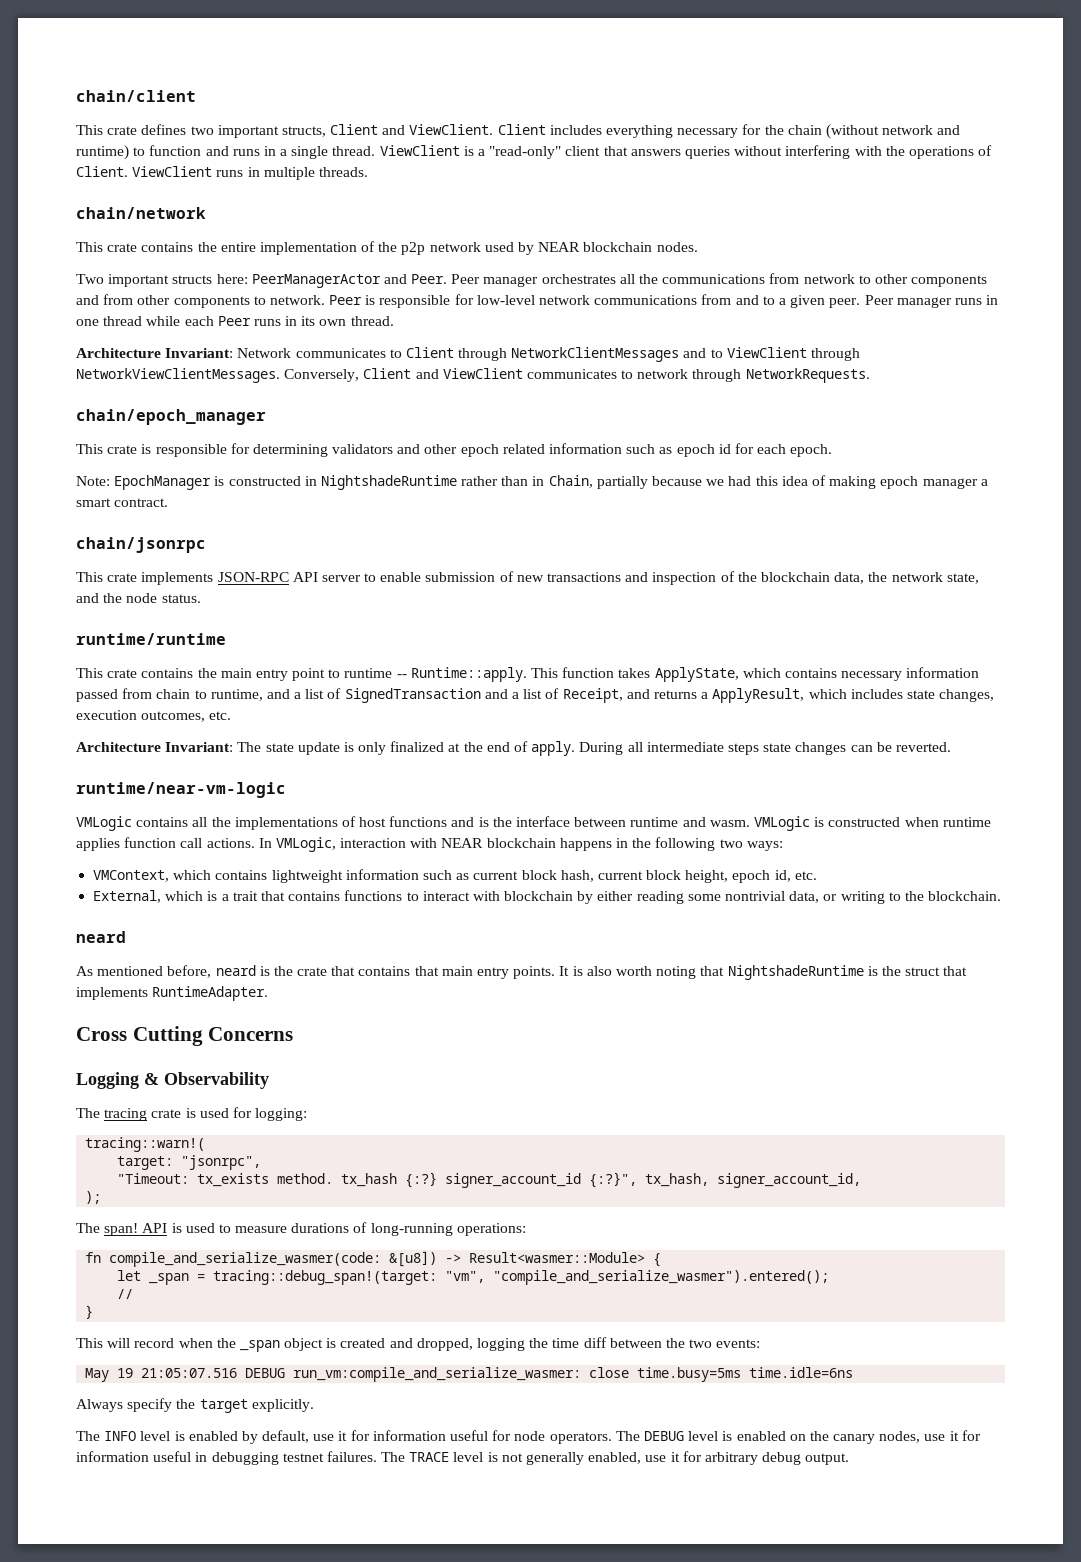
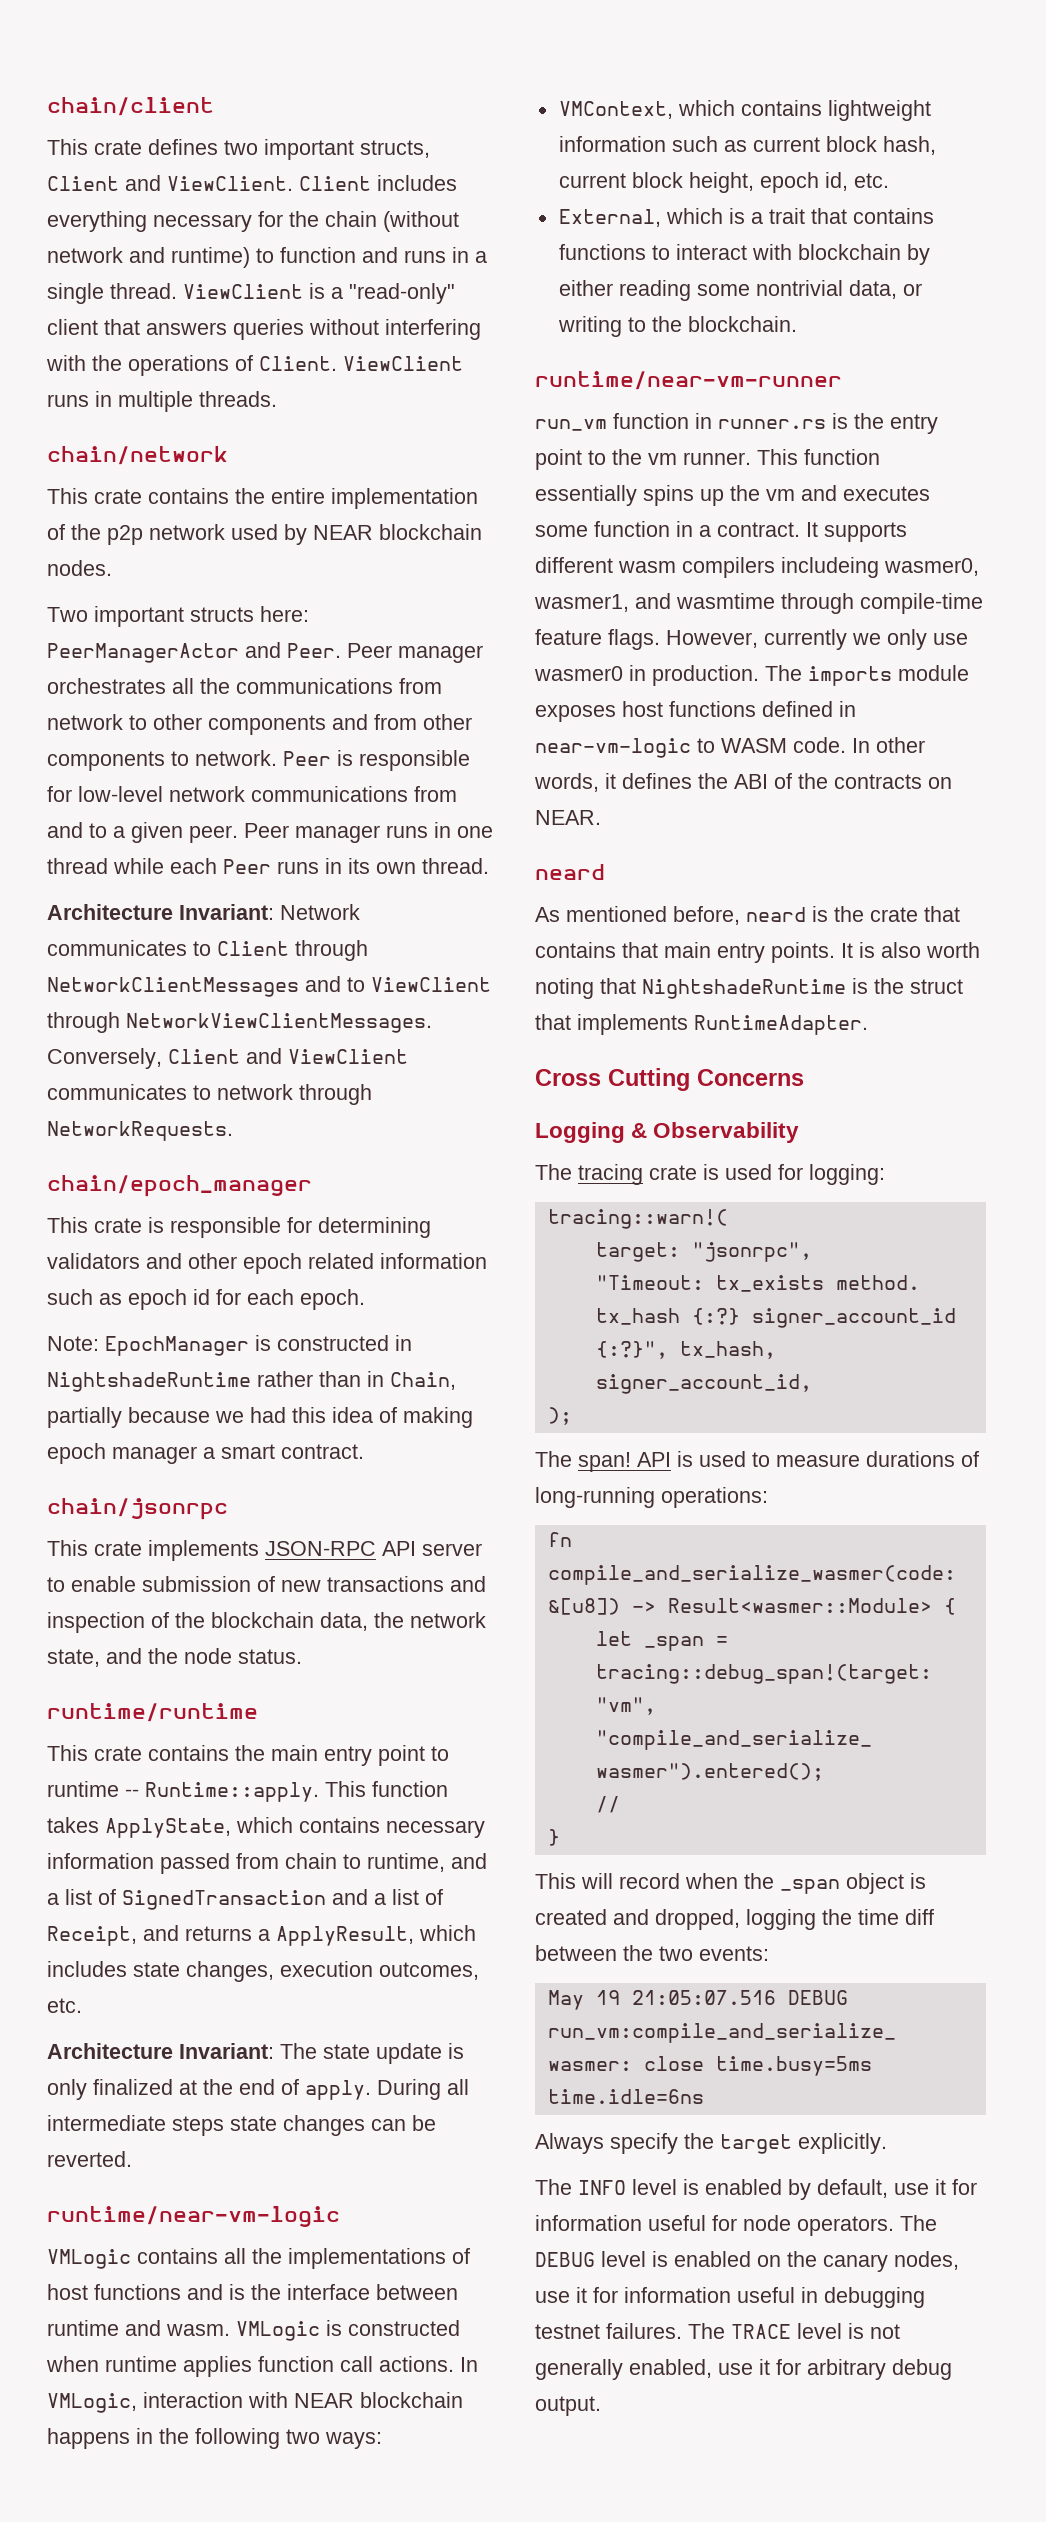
+ runtime/near-vm-runner
+ run_vm function in runner.rs is the entry point to the vm runner. This function essentially spins up the vm and executes some function in a contract. It supports different wasm compilers includeing wasmer0, wasmer1, and wasmtime through compile-time feature flags. However, currently we only use wasmer0 in production. The imports module exposes host functions defined in near-vm-logic to WASM code. In other words, it defines the ABI of the contracts on NEAR.

